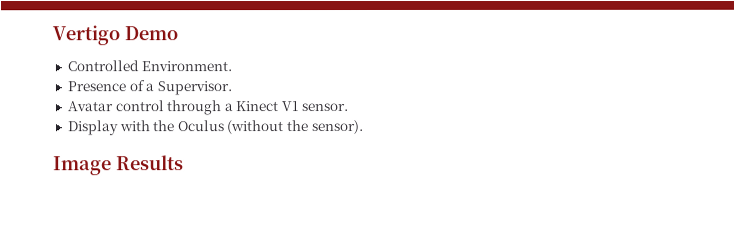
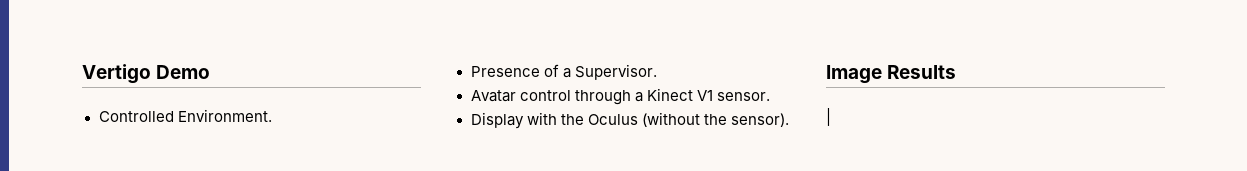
+ |

